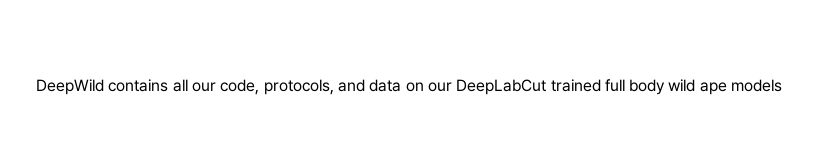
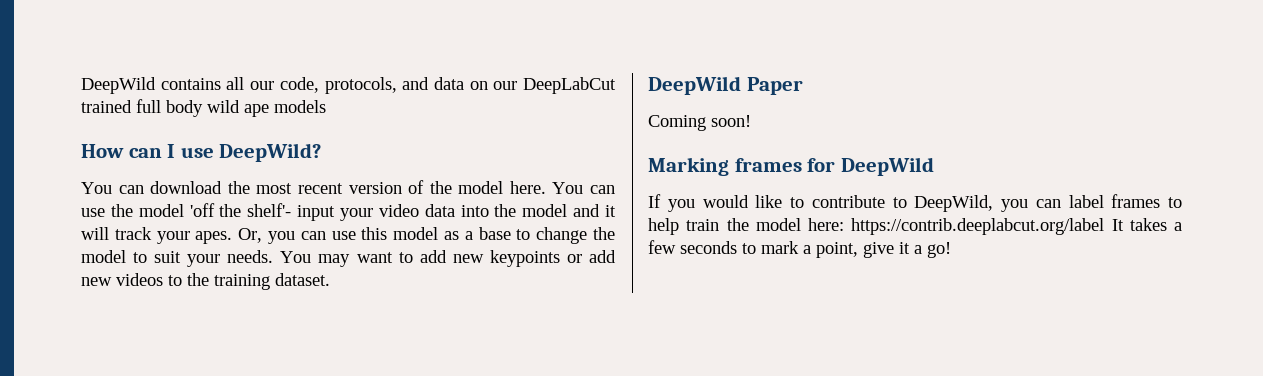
+ How can I use DeepWild?
+ You can download the most recent version of the model here. You can use the model 'off the shelf'- input your video data into the model and it will track your apes. Or, you can use this model as a base to change the model to suit your needs. You may want to add new keypoints or add new videos to the training dataset.
+ DeepWild Paper
+ Coming soon!
+ Marking frames for DeepWild
+ If you would like to contribute to DeepWild, you can label frames to help train the model here: https://contrib.deeplabcut.org/label It takes a few seconds to mark a point, give it a go!

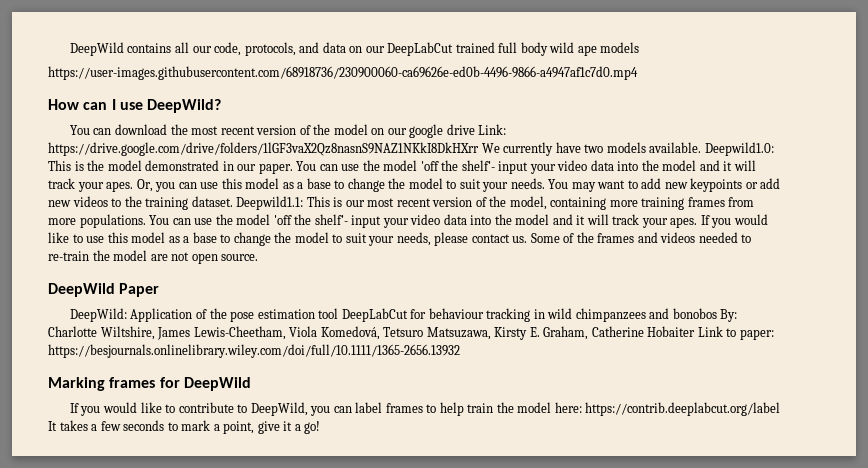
+ https://user-images.githubusercontent.com/68918736/230900060-ca69626e-ed0b-4496-9866-a4947af1c7d0.mp4
- You can download the most recent version of the model here.
+ You can download the most recent version of the model on our google drive Link: https://drive.google.com/drive/folders/1lGF3vaX2Qz8nasnS9NAZ1NKkI8DkHXrr We currently have two models available. Deepwild1.0: This is the model demonstrated in our paper.
- You may want to add new keypoints or add new videos to the training dataset.
+ You may want to add new keypoints or add new videos to the training dataset. Deepwild1.1: This is our most recent version of the model, containing more training frames from more populations. You can use the model 'off the shelf'- input your video data into the model and it will track your apes. If you would like to use this model as a base to change the model to suit your needs, please contact us. Some of the frames and videos needed to re-train the model are not open source.
  DeepWild Paper
- Coming soon!
+ DeepWild: Application of the pose estimation tool DeepLabCut for behaviour tracking in wild chimpanzees and bonobos By: Charlotte Wiltshire, James Lewis-Cheetham, Viola Komedová, Tetsuro Matsuzawa, Kirsty E. Graham, Catherine Hobaiter Link to paper: https://besjournals.onlinelibrary.wiley.com/doi/full/10.1111/1365-2656.13932

